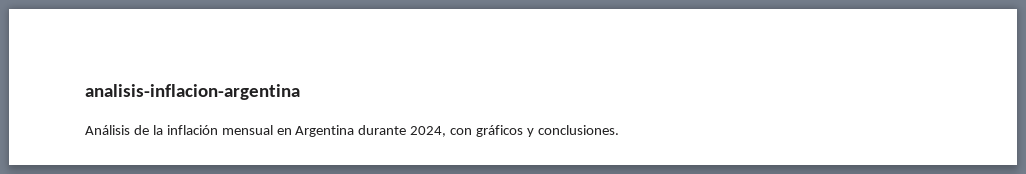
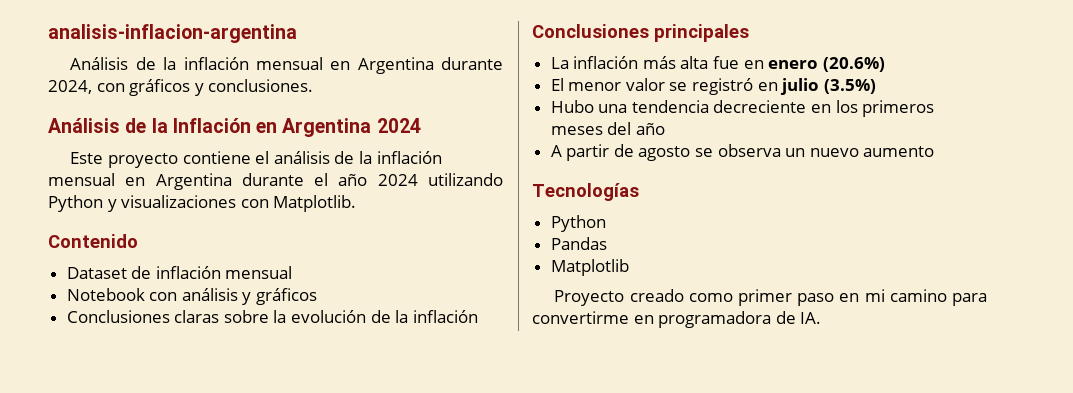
+ Análisis de la Inflación en Argentina 2024
+ Este proyecto contiene el análisis de la inflación mensual en Argentina durante el año 2024 utilizando Python y visualizaciones con Matplotlib.
+ Contenido
+ Dataset de inflación mensual
+ Notebook con análisis y gráficos
+ Conclusiones claras sobre la evolución de la inflación
+ Conclusiones principales
+ La inflación más alta fue en enero (20.6%)
+ El menor valor se registró en julio (3.5%)
+ Hubo una tendencia decreciente en los primeros meses del año
+ A partir de agosto se observa un nuevo aumento
+ Tecnologías
+ Python
+ Pandas
+ Matplotlib
+ Proyecto creado como primer paso en mi camino para convertirme en programadora de IA.

